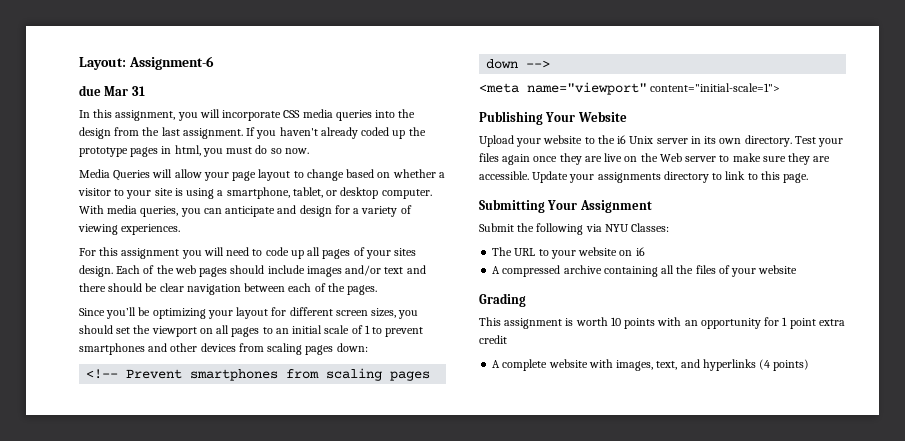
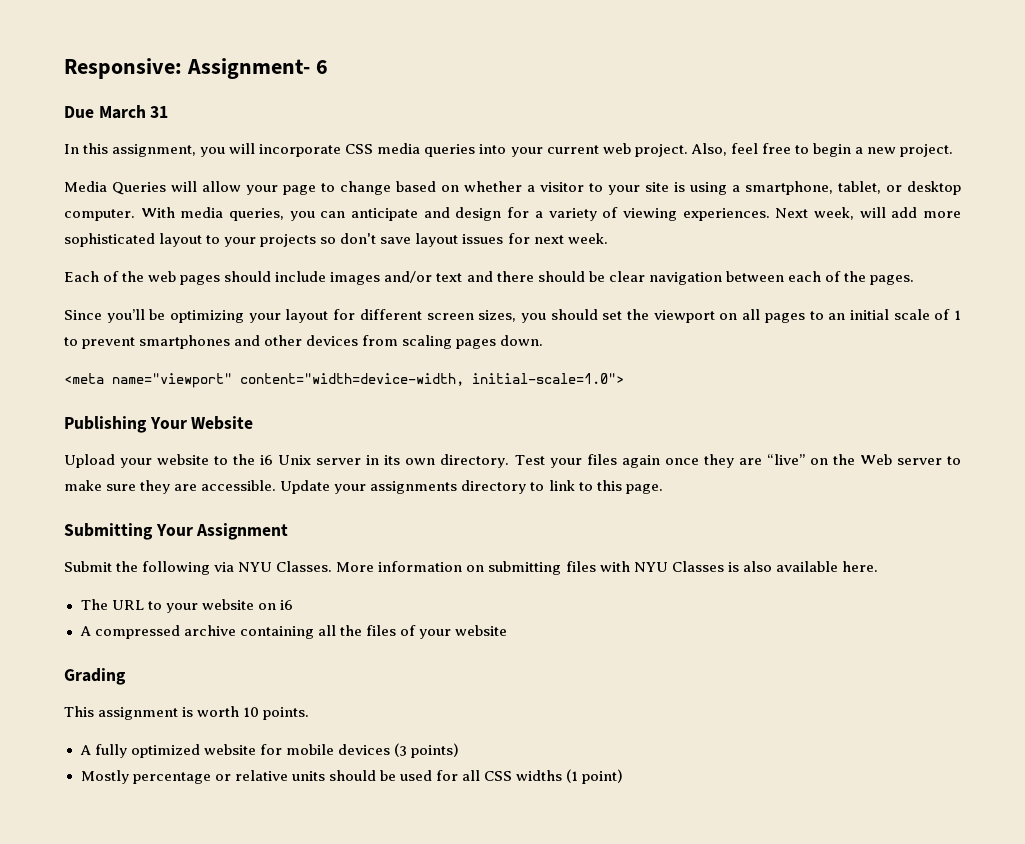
- Layout: Assignment-6
- due Mar 31
+ Responsive: Assignment- 6
+ Due March 31
- In this assignment, you will incorporate CSS media queries into the design from the last assignment. If you haven't already coded up the prototype pages in html, you must do so now.
+ In this assignment, you will incorporate CSS media queries into your current web project. Also, feel free to begin a new project.
- Media Queries will allow your page layout to change based on whether a visitor to your site is using a smartphone, tablet, or desktop computer.
+ Media Queries will allow your page to change based on whether a visitor to your site is using a smartphone, tablet, or desktop computer.
- With media queries, you can anticipate and design for a variety of viewing experiences.
- For this assignment you will need to code up all pages of your sites design. Each of the web pages should include images and/or text and there should be clear navigation between each of the pages.
+ With media queries, you can anticipate and design for a variety of viewing experiences. Next week, will add more sophisticated layout to your projects so don't save layout issues for next week.
+ Each of the web pages should include images and/or text and there should be clear navigation between each of the pages.
- Since you’ll be optimizing your layout for different screen sizes, you should set the viewport on all pages to an initial scale of 1 to prevent smartphones and other devices from scaling pages down:
- <!-- Prevent smartphones from scaling pages down -->
+ Since you’ll be optimizing your layout for different screen sizes, you should set the viewport on all pages to an initial scale of 1 to prevent smartphones and other devices from scaling pages down.
- <meta name="viewport" content="initial-scale=1">
+ <meta name="viewport" content="width=device-width, initial-scale=1.0">
- Test your files again once they are live on the Web server to make sure they are accessible.
+ Test your files again once they are “live” on the Web server to make sure they are accessible.
- Submit the following via NYU Classes:
+ Submit the following via NYU Classes. More information on submitting files with NYU Classes is also available here.
- This assignment is worth 10 points with an opportunity for 1 point extra credit
- A complete website with images, text, and hyperlinks (4 points)
+ This assignment is worth 10 points.
+ A fully optimized website for mobile devices (3 points)
+ Mostly percentage or relative units should be used for all CSS widths (1 point)

